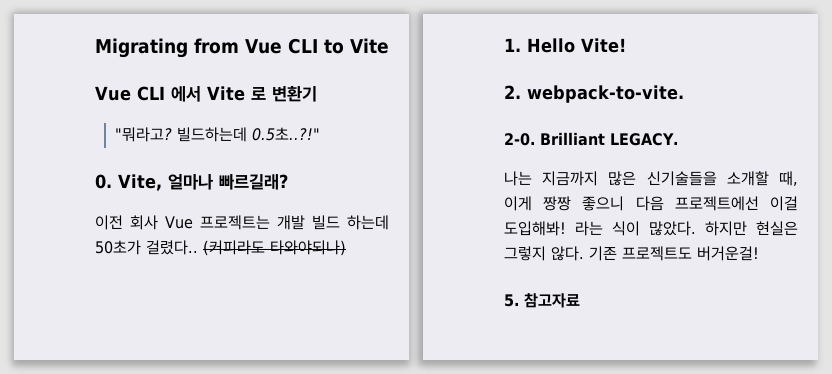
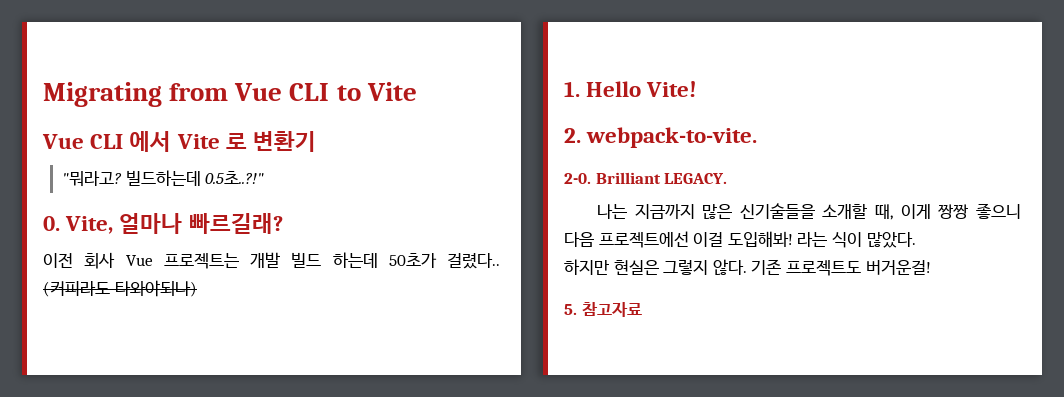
- 라는 식이 많았다. 하지만 현실은 그렇지 않다.
+ 라는 식이 많았다.
+ 하지만 현실은 그렇지 않다.

